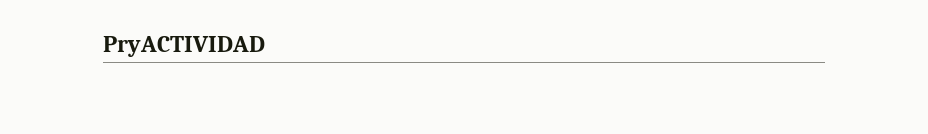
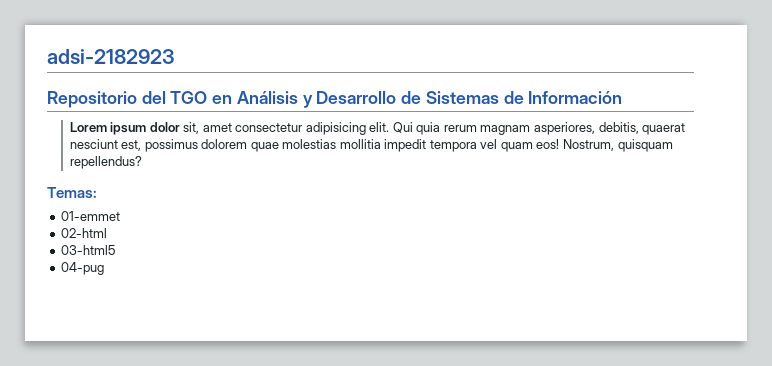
- PryACTIVIDAD
+ adsi-2182923
+ Repositorio del TGO en Análisis y Desarrollo de Sistemas de Información
+ Lorem ipsum dolor sit, amet consectetur adipisicing elit. Qui quia rerum magnam asperiores, debitis, quaerat nesciunt est, possimus dolorem quae molestias mollitia impedit tempora vel quam eos! Nostrum, quisquam repellendus?
+ Temas:
+ 01-emmet
+ 02-html
+ 03-html5
+ 04-pug

